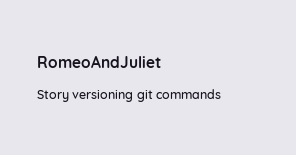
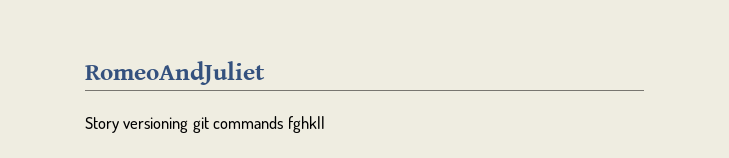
- Story versioning git commands
+ Story versioning git commands fghkll

